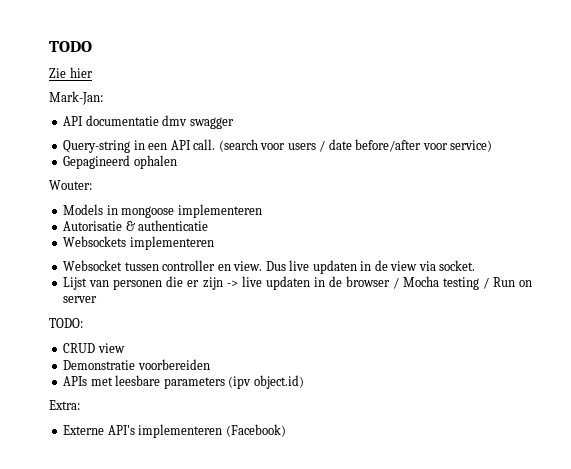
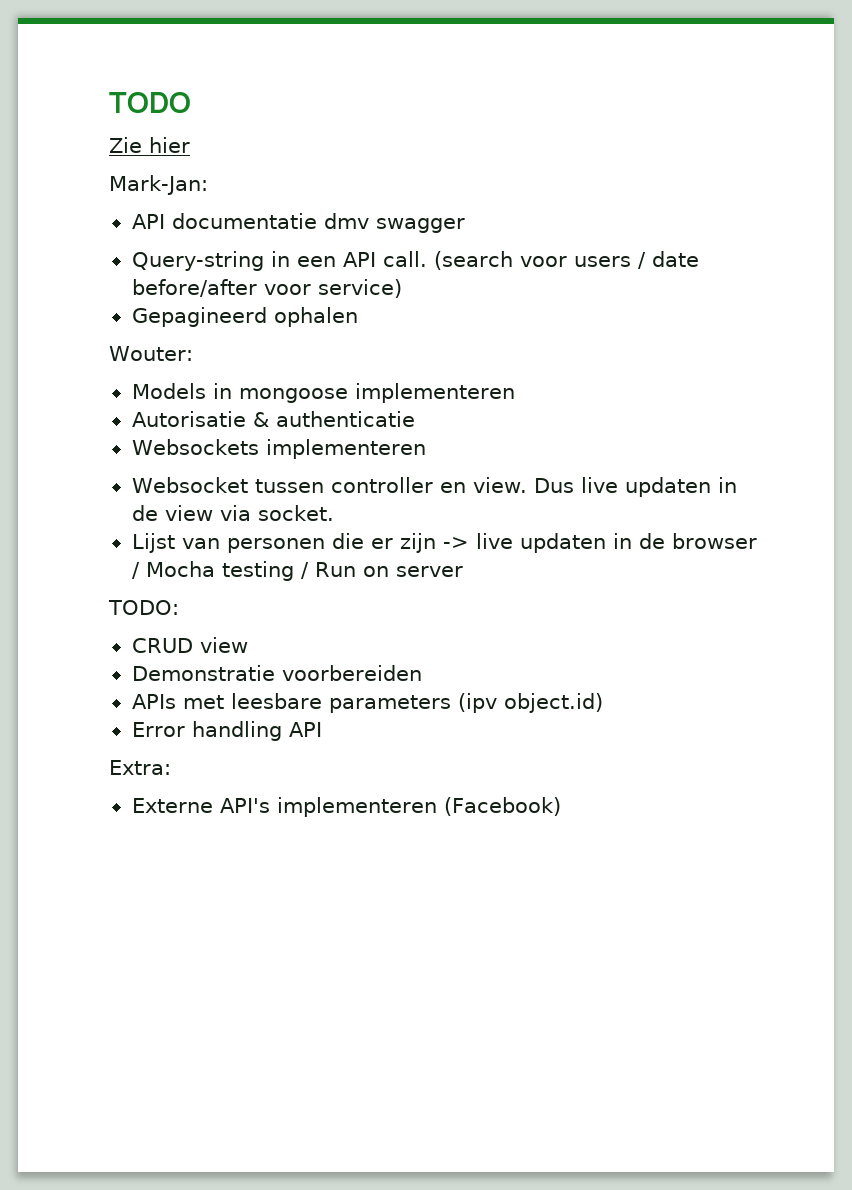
+ Error handling API

